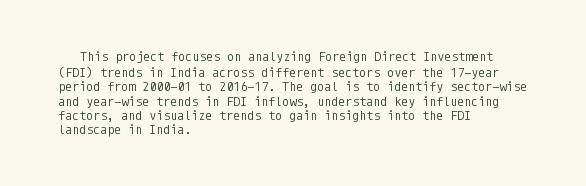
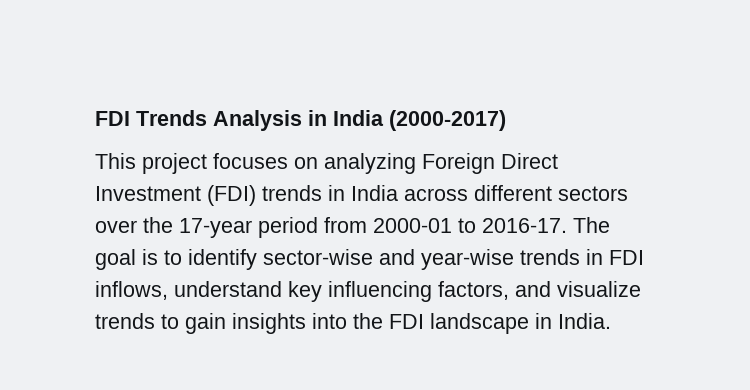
+ FDI Trends Analysis in India (2000-2017)

